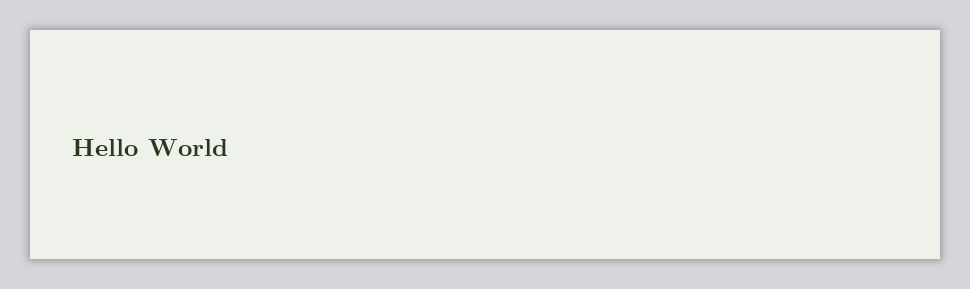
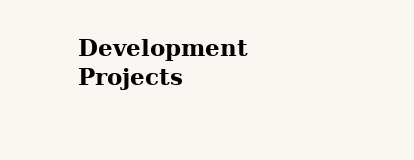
- Hello World
+ Development Projects

